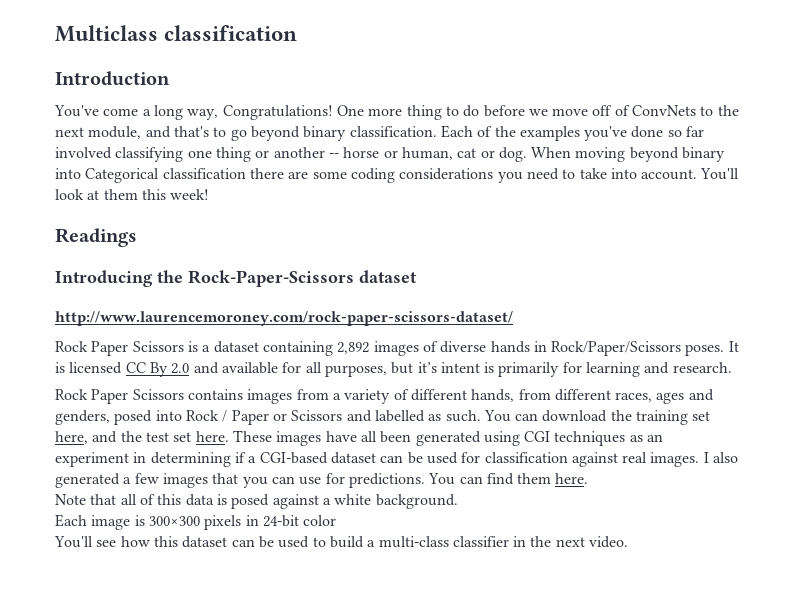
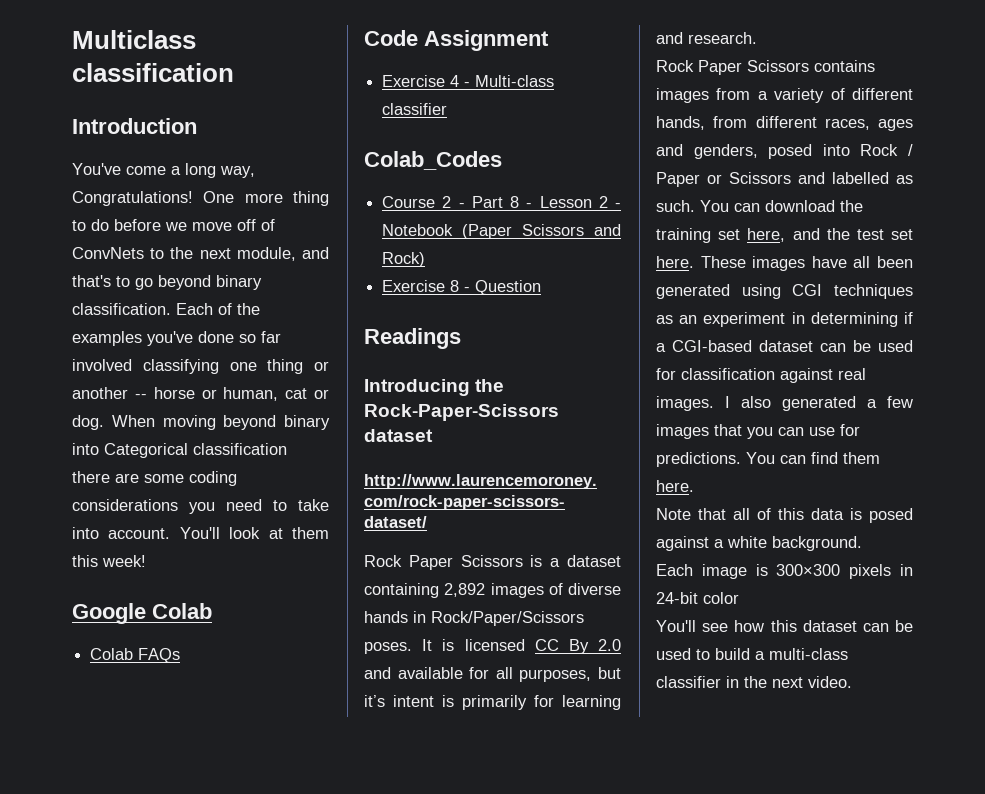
+ Google Colab
+ Colab FAQs
+ Code Assignment
+ Exercise 4 - Multi-class classifier
+ Colab_Codes
+ Course 2 - Part 8 - Lesson 2 - Notebook (Paper Scissors and Rock)
+ Exercise 8 - Question

